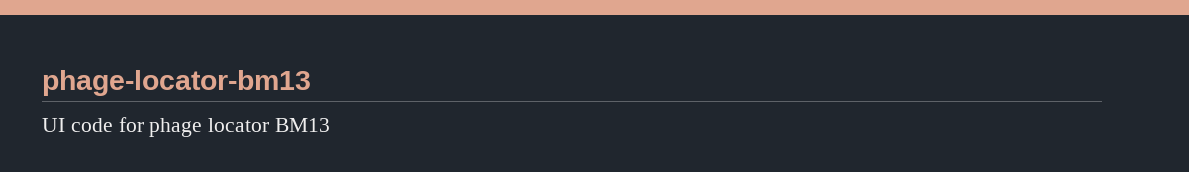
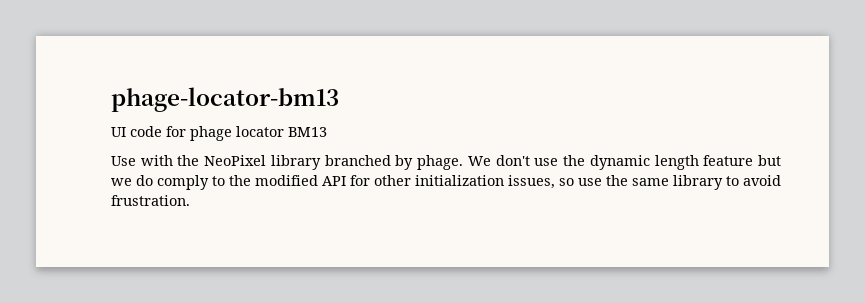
+ Use with the NeoPixel library branched by phage. We don't use the dynamic length feature but we do comply to the modified API for other initialization issues, so use the same library to avoid frustration.

